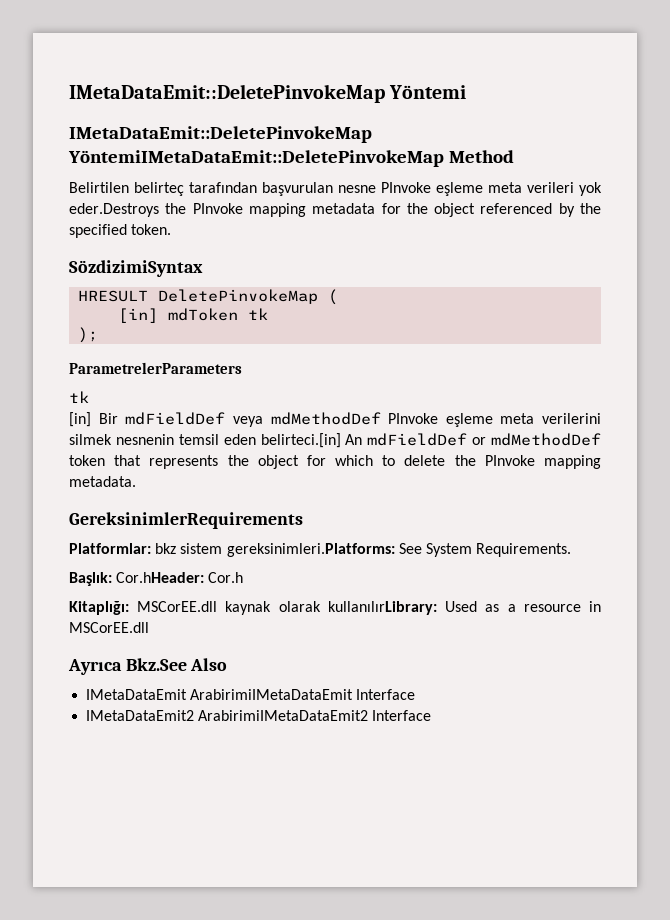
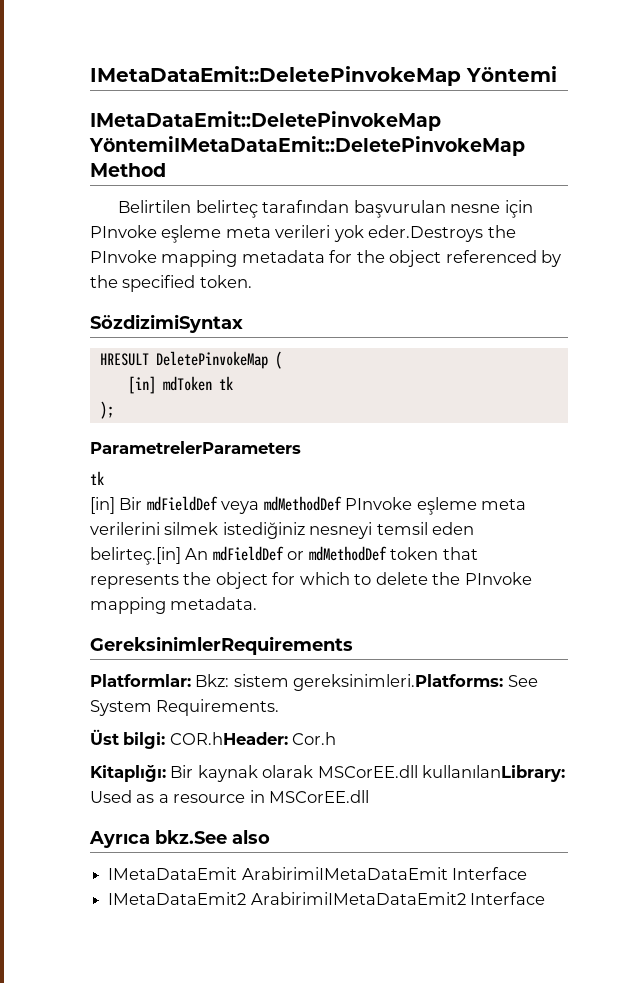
- Belirtilen belirteç tarafından başvurulan nesne PInvoke eşleme meta verileri yok eder.Destroys the PInvoke mapping metadata for the object referenced by the specified token.
+ Belirtilen belirteç tarafından başvurulan nesne için PInvoke eşleme meta verileri yok eder.Destroys the PInvoke mapping metadata for the object referenced by the specified token.
- [in] Bir mdFieldDef veya mdMethodDef PInvoke eşleme meta verilerini silmek nesnenin temsil eden belirteci.[in] An mdFieldDef or mdMethodDef token that represents the object for which to delete the PInvoke mapping metadata.
+ [in] Bir mdFieldDef veya mdMethodDef PInvoke eşleme meta verilerini silmek istediğiniz nesneyi temsil eden belirteç.[in] An mdFieldDef or mdMethodDef token that represents the object for which to delete the PInvoke mapping metadata.
- Platformlar: bkz sistem gereksinimleri.Platforms: See System Requirements.
+ Platformlar: Bkz: sistem gereksinimleri.Platforms: See System Requirements.
- Başlık: Cor.hHeader: Cor.h
+ Üst bilgi: COR.hHeader: Cor.h
- Kitaplığı: MSCorEE.dll kaynak olarak kullanılırLibrary: Used as a resource in MSCorEE.dll
+ Kitaplığı: Bir kaynak olarak MSCorEE.dll kullanılanLibrary: Used as a resource in MSCorEE.dll
- Ayrıca Bkz.See Also
+ Ayrıca bkz.See also

